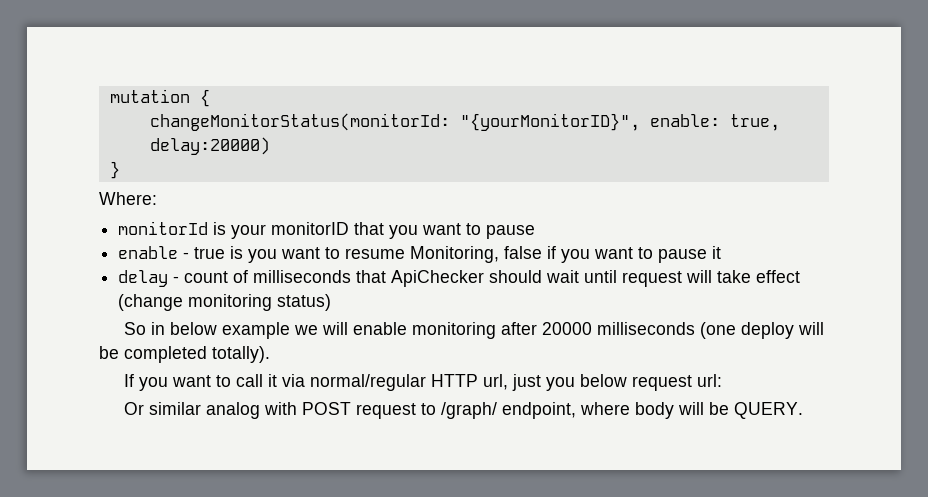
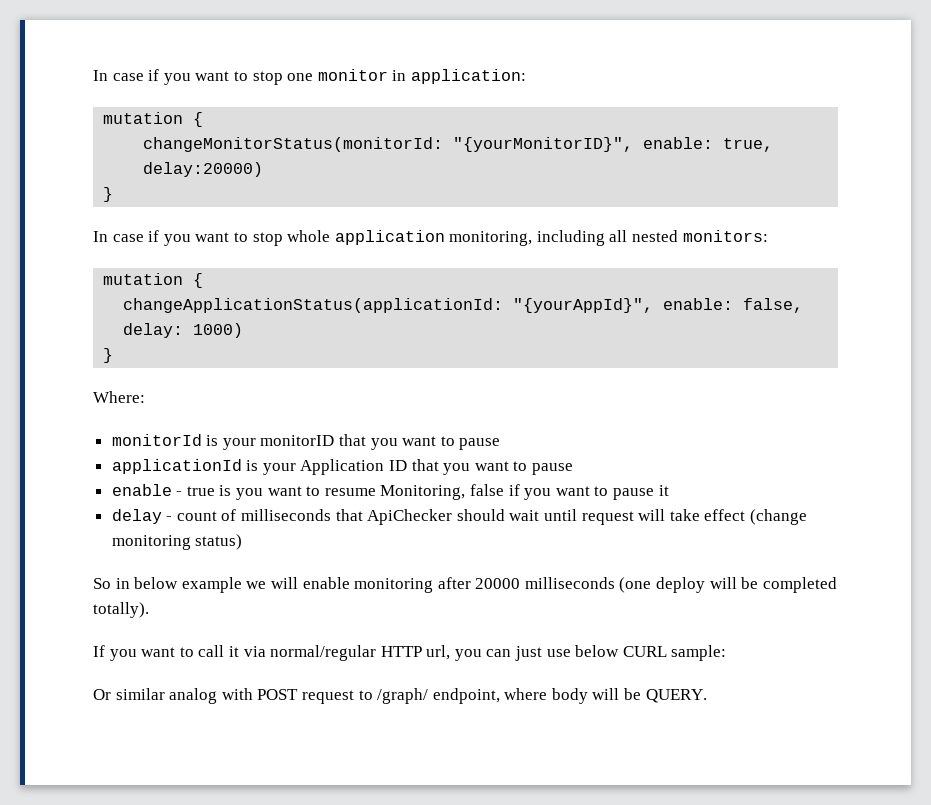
+ In case if you want to stop one monitor in application:
+ In case if you want to stop whole application monitoring, including all nested monitors:
+ mutation {
+ changeApplicationStatus(applicationId: "{yourAppId}", enable: false, delay: 1000)
+ }
+ applicationId is your Application ID that you want to pause
- If you want to call it via normal/regular HTTP url, just you below request url:
+ If you want to call it via normal/regular HTTP url, you can just use below CURL sample:

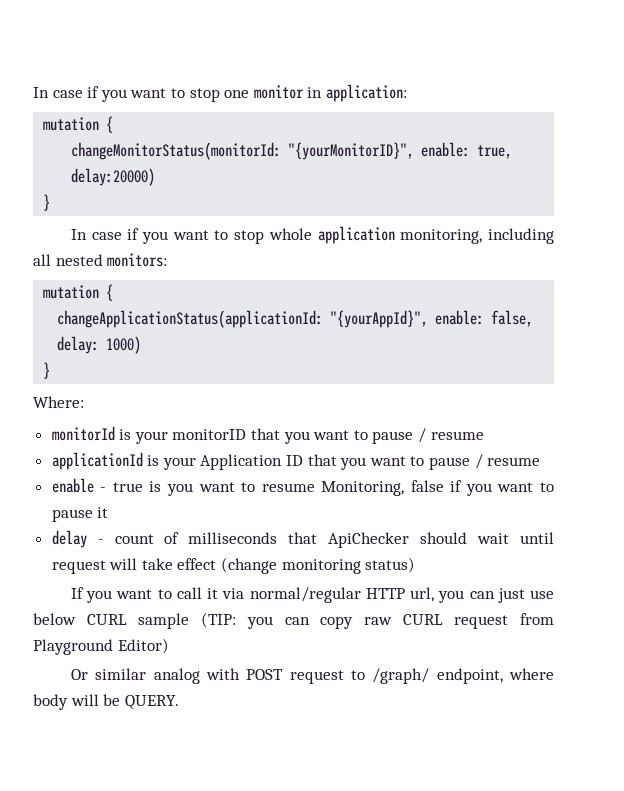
- monitorId is your monitorID that you want to pause
+ monitorId is your monitorID that you want to pause / resume
- applicationId is your Application ID that you want to pause
+ applicationId is your Application ID that you want to pause / resume
- So in below example we will enable monitoring after 20000 milliseconds (one deploy will be completed totally).
- If you want to call it via normal/regular HTTP url, you can just use below CURL sample:
+ If you want to call it via normal/regular HTTP url, you can just use below CURL sample (TIP: you can copy raw CURL request from Playground Editor)

